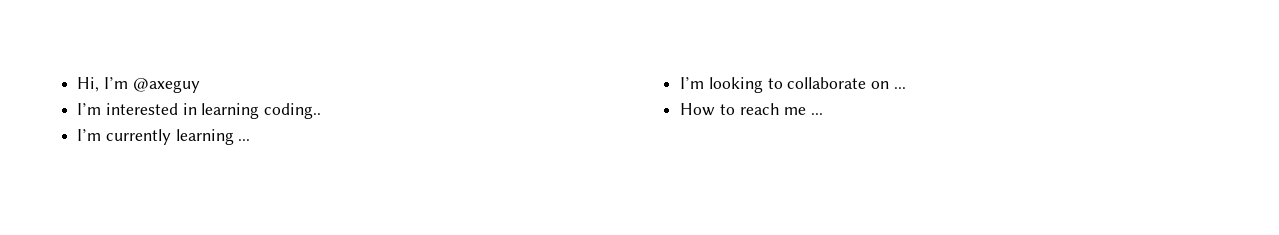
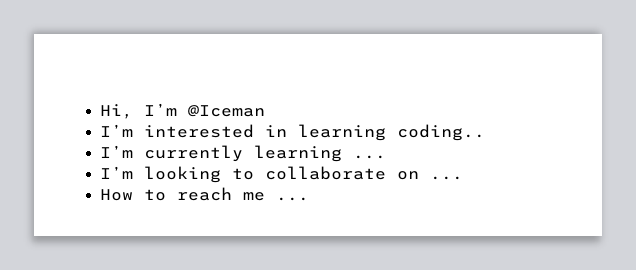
- Hi, I’m @axeguy
+ Hi, I’m @Iceman

